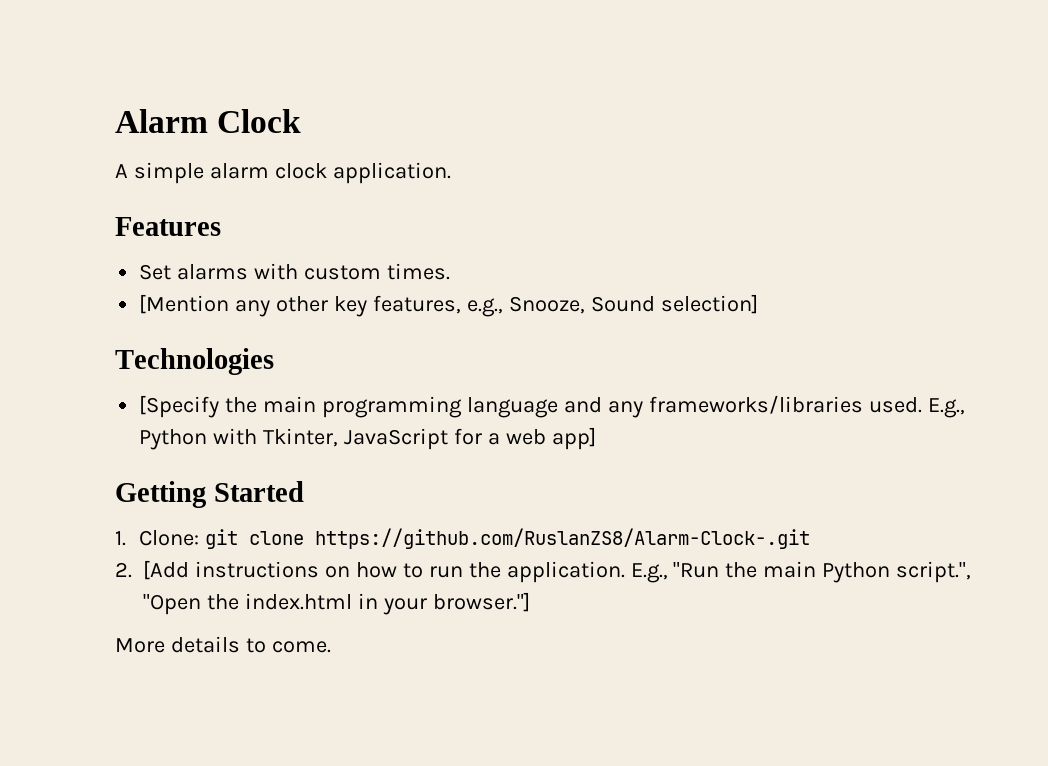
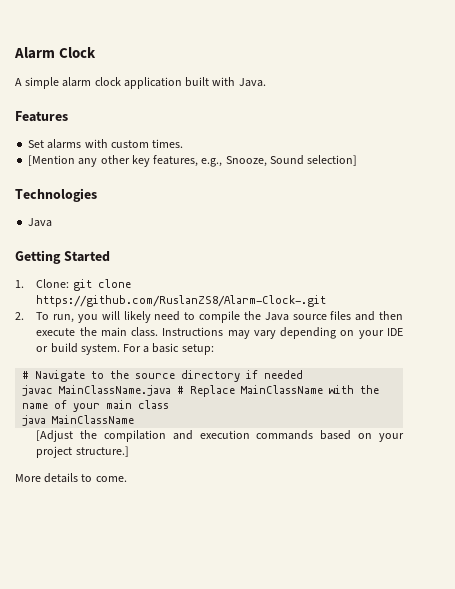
- A simple alarm clock application.
+ A simple alarm clock application built with Java.
  Technologies
- [Specify the main programming language and any frameworks/libraries used. E.g., Python with Tkinter, JavaScript for a web app]
+ Java
- 2. [Add instructions on how to run the application. E.g., "Run the main Python script.", "Open the index.html in your browser."]
+ 2. To run, you will likely need to compile the Java source files and then execute the main class. Instructions may vary depending on your IDE or build system. For a basic setup:
+ # Navigate to the source directory if needed
+ javac MainClassName.java # Replace MainClassName with the name of your main class
+ java MainClassName
+ [Adjust the compilation and execution commands based on your project structure.]

